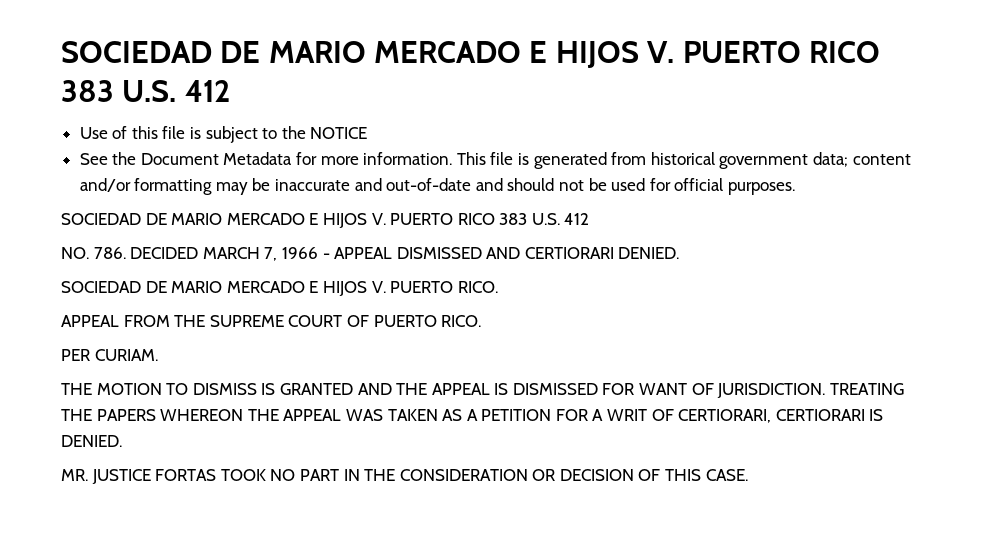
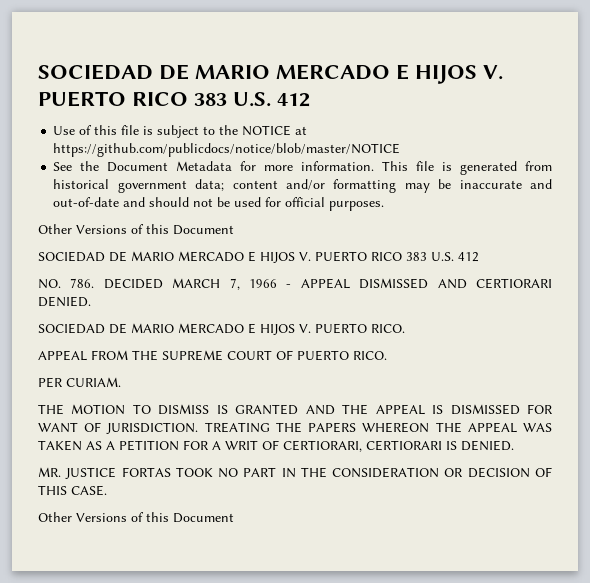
- Use of this file is subject to the NOTICE
+ Use of this file is subject to the NOTICE at https://github.com/publicdocs/notice/blob/master/NOTICE
  This file is generated from historical government data; content and/or formatting may be inaccurate and out-of-date and should not be used for official purposes.
+ Other Versions of this Document
  MR. JUSTICE FORTAS TOOK NO PART IN THE CONSIDERATION OR DECISION OF THIS CASE.
+ Other Versions of this Document

